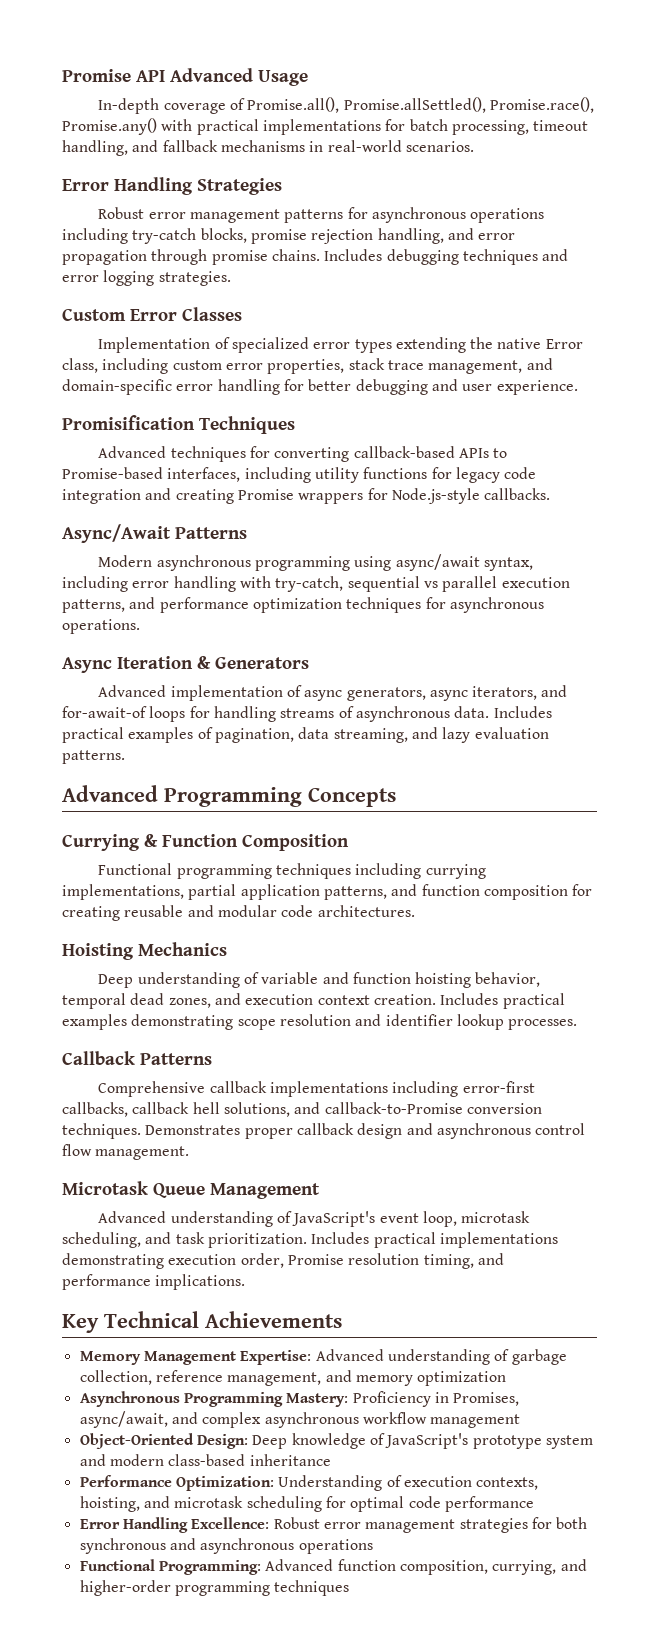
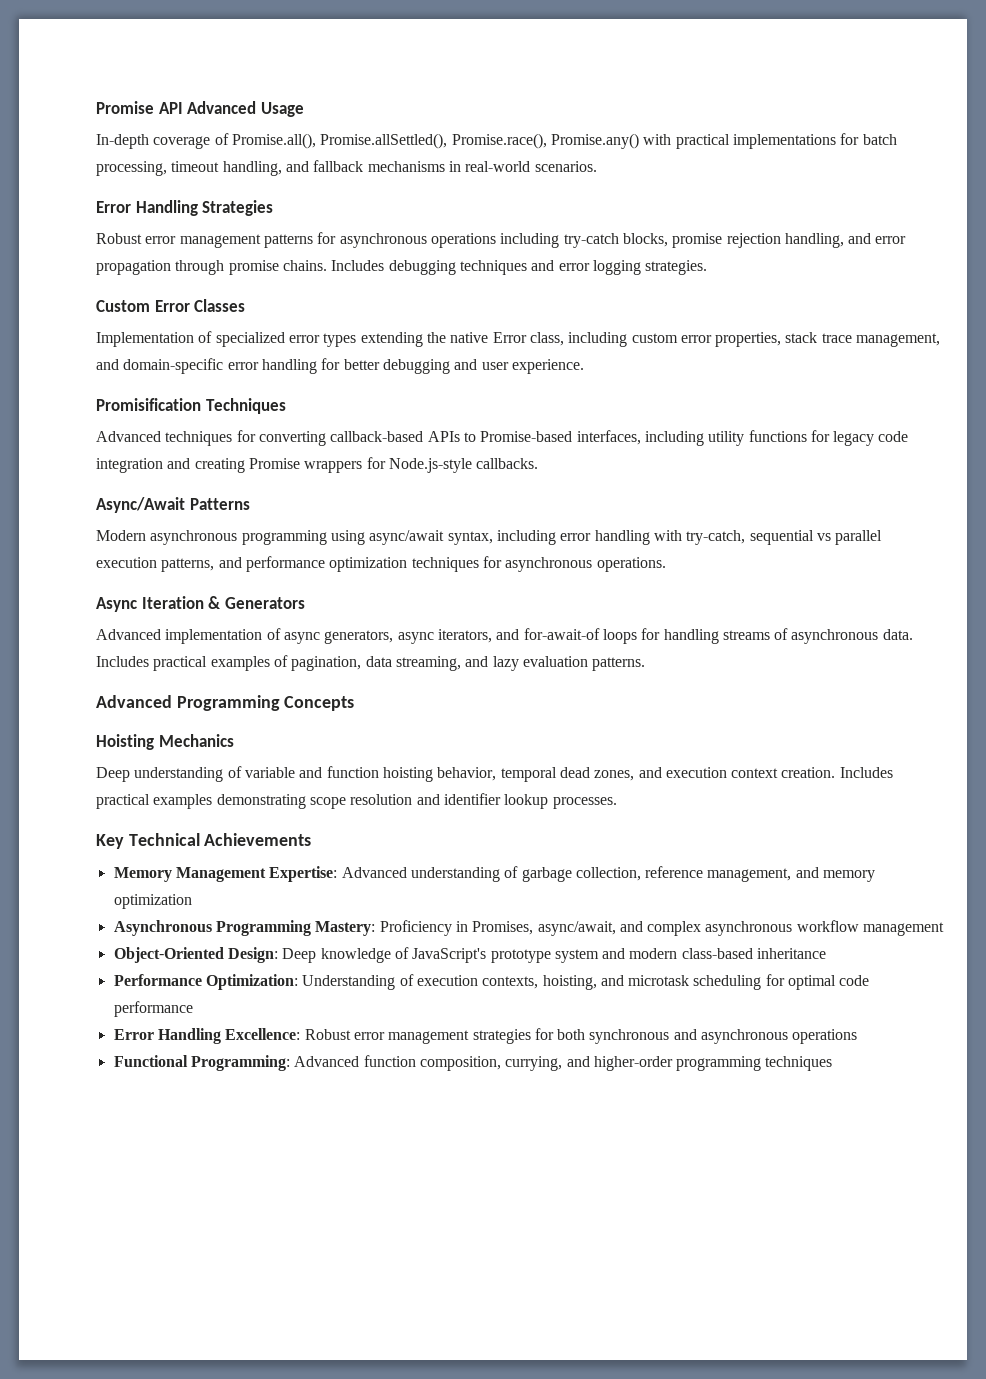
- Currying & Function Composition
- Functional programming techniques including currying implementations, partial application patterns, and function composition for creating reusable and modular code architectures.
- Callback Patterns
- Comprehensive callback implementations including error-first callbacks, callback hell solutions, and callback-to-Promise conversion techniques. Demonstrates proper callback design and asynchronous control flow management.
- Microtask Queue Management
- Advanced understanding of JavaScript's event loop, microtask scheduling, and task prioritization. Includes practical implementations demonstrating execution order, Promise resolution timing, and performance implications.

